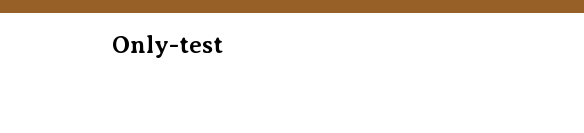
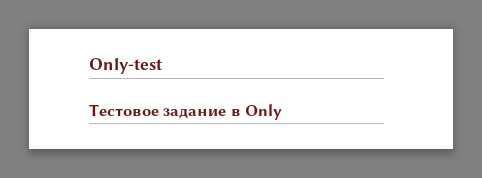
+ Тестовое задание в Only

